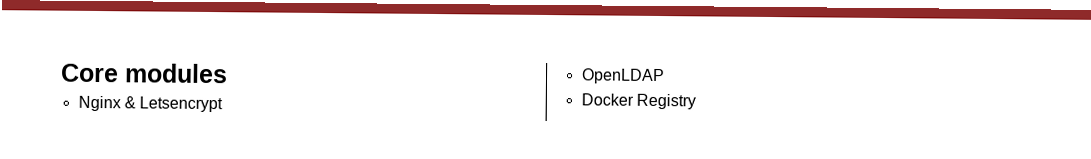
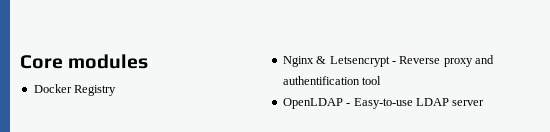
+ Docker Registry
- Nginx & Letsencrypt
- OpenLDAP
- Docker Registry
+ Nginx & Letsencrypt - Reverse proxy and authentification tool
+ OpenLDAP - Easy-to-use LDAP server

